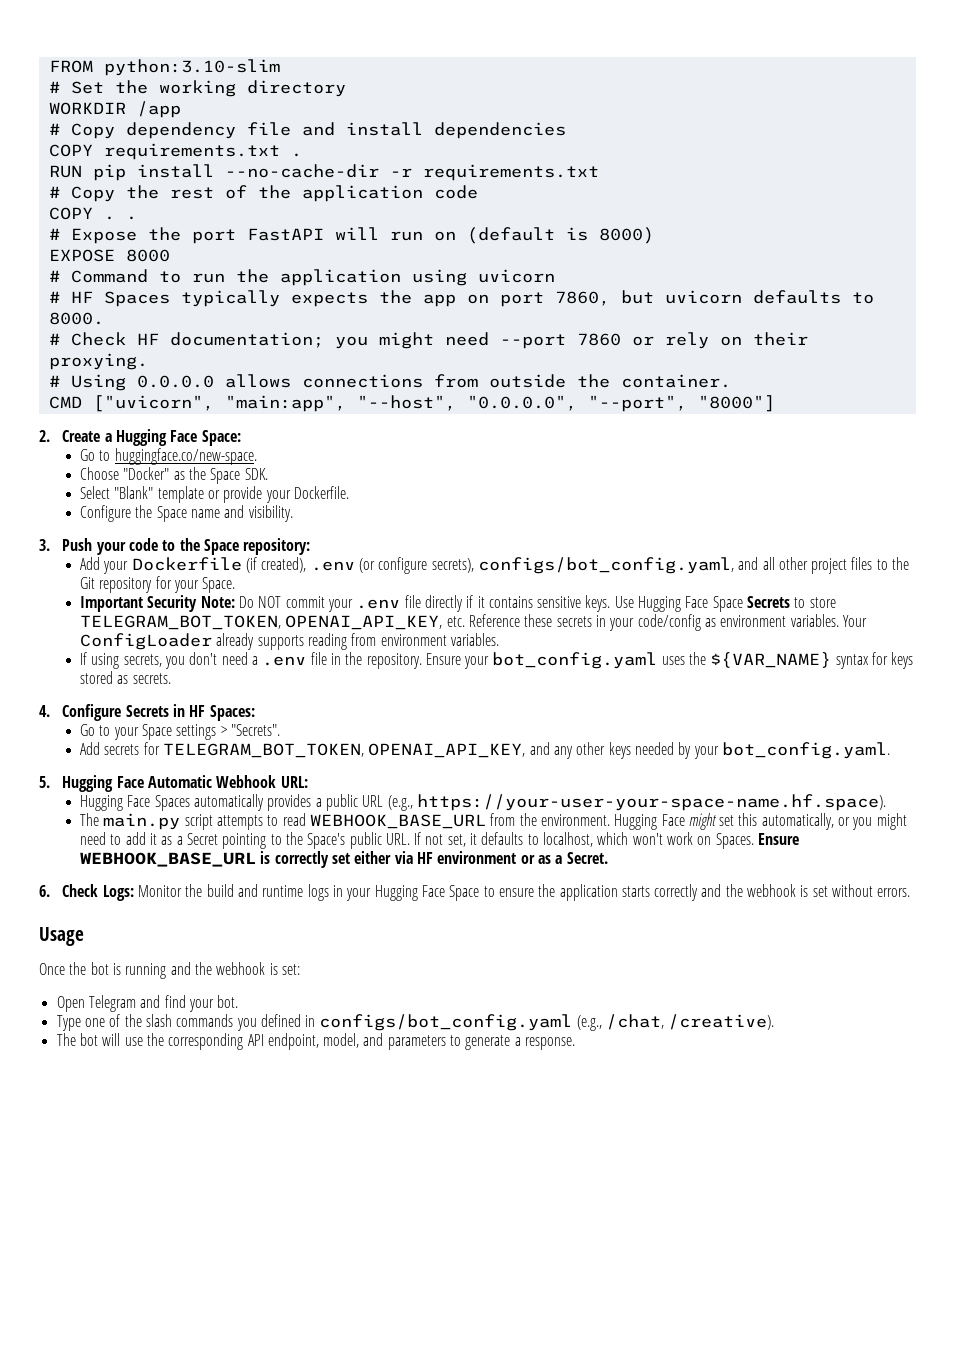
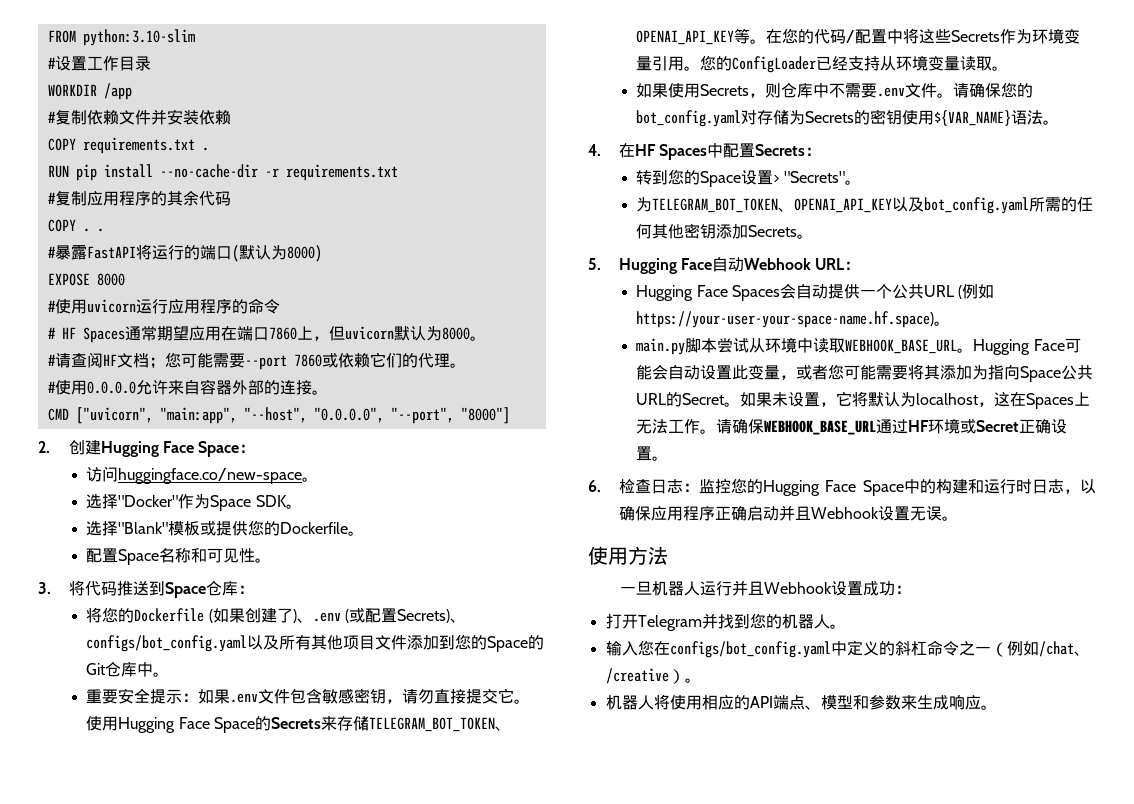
- # Set the working directory
+ #设置工作目录
- # Copy dependency file and install dependencies
+ #复制依赖文件并安装依赖
- # Copy the rest of the application code
+ #复制应用程序的其余代码
  COPY . .
- # Expose the port FastAPI will run on (default is 8000)
+ #暴露FastAPI将运行的端口(默认为8000)
  EXPOSE 8000
- # Command to run the application using uvicorn
- # HF Spaces typically expects the app on port 7860, but uvicorn defaults to 8000.
- # Check HF documentation; you might need --port 7860 or rely on their proxying.
- # Using 0.0.0.0 allows connections from outside the container.
+ #使用uvicorn运行应用程序的命令
+ # HF Spaces通常期望应用在端口7860上，但uvicorn默认为8000。
+ #请查阅HF文档；您可能需要--port 7860或依赖它们的代理。
+ #使用0.0.0.0允许来自容器外部的连接。
- 2. Create a Hugging Face Space:
- Go to huggingface.co/new-space.
- Choose "Docker" as the Space SDK.
- Select "Blank" template or provide your Dockerfile.
- Configure the Space name and visibility.
- 3. Push your code to the Space repository:
- Add your Dockerfile (if created), .env (or configure secrets), configs/bot_config.yaml, and all other project files to the Git repository for your Space.
- Important Security Note: Do NOT commit your .env file directly if it contains sensitive keys. Use Hugging Face Space Secrets to store TELEGRAM_BOT_TOKEN, OPENAI_API_KEY, etc. Reference these secrets in your code/config as environment variables. Your ConfigLoader already supports reading from environment variables.
- If using secrets, you don't need a .env file in the repository. Ensure your bot_config.yaml uses the ${VAR_NAME} syntax for keys stored as secrets.
- 4. Configure Secrets in HF Spaces:
- Go to your Space settings > "Secrets".
- Add secrets for TELEGRAM_BOT_TOKEN, OPENAI_API_KEY, and any other keys needed by your bot_config.yaml.
+ 2.创建Hugging Face Space：
+ 访问huggingface.co/new-space。
+ 选择"Docker"作为Space SDK。
+ 选择"Blank"模板或提供您的Dockerfile。
+ 配置Space名称和可见性。
+ 3.将代码推送到Space仓库：
+ 将您的Dockerfile (如果创建了)、.env (或配置Secrets)、configs/bot_config.yaml以及所有其他项目文件添加到您的Space的Git仓库中。
+ 重要安全提示：如果.env文件包含敏感密钥，请勿直接提交它。使用Hugging Face Space的Secrets来存储TELEGRAM_BOT_TOKEN、OPENAI_API_KEY等。在您的代码/配置中将这些Secrets作为环境变量引用。您的ConfigLoader已经支持从环境变量读取。
+ 如果使用Secrets，则仓库中不需要.env文件。请确保您的bot_config.yaml对存储为Secrets的密钥使用${VAR_NAME}语法。
+ 4.在HF Spaces中配置Secrets：
+ 转到您的Space设置> "Secrets"。
+ 为TELEGRAM_BOT_TOKEN、OPENAI_API_KEY以及bot_config.yaml所需的任何其他密钥添加Secrets。
- 5. Hugging Face Automatic Webhook URL:
+ 5. Hugging Face自动Webhook URL：
- Hugging Face Spaces automatically provides a public URL (e.g., https://your-user-your-space-name.hf.space).
- The main.py script attempts to read WEBHOOK_BASE_URL from the environment. Hugging Face might set this automatically, or you might need to add it as a Secret pointing to the Space's public URL. If not set, it defaults to localhost, which won't work on Spaces. Ensure WEBHOOK_BASE_URL is correctly set either via HF environment or as a Secret.
- 6. Check Logs: Monitor the build and runtime logs in your Hugging Face Space to ensure the application starts correctly and the webhook is set without errors.
- Usage
- Once the bot is running and the webhook is set:
- Open Telegram and find your bot.
- Type one of the slash commands you defined in configs/bot_config.yaml (e.g., /chat, /creative).
- The bot will use the corresponding API endpoint, model, and parameters to generate a response.
+ Hugging Face Spaces会自动提供一个公共URL (例如https://your-user-your-space-name.hf.space)。
+ main.py脚本尝试从环境中读取WEBHOOK_BASE_URL。Hugging Face可能会自动设置此变量，或者您可能需要将其添加为指向Space公共URL的Secret。如果未设置，它将默认为localhost，这在Spaces上无法工作。请确保WEBHOOK_BASE_URL通过HF环境或Secret正确设置。
+ 6.检查日志：监控您的Hugging Face Space中的构建和运行时日志，以确保应用程序正确启动并且Webhook设置无误。
+ 使用方法
+ 一旦机器人运行并且Webhook设置成功：
+ 打开Telegram并找到您的机器人。
+ 输入您在configs/bot_config.yaml中定义的斜杠命令之一（例如/chat、/creative）。
+ 机器人将使用相应的API端点、模型和参数来生成响应。

